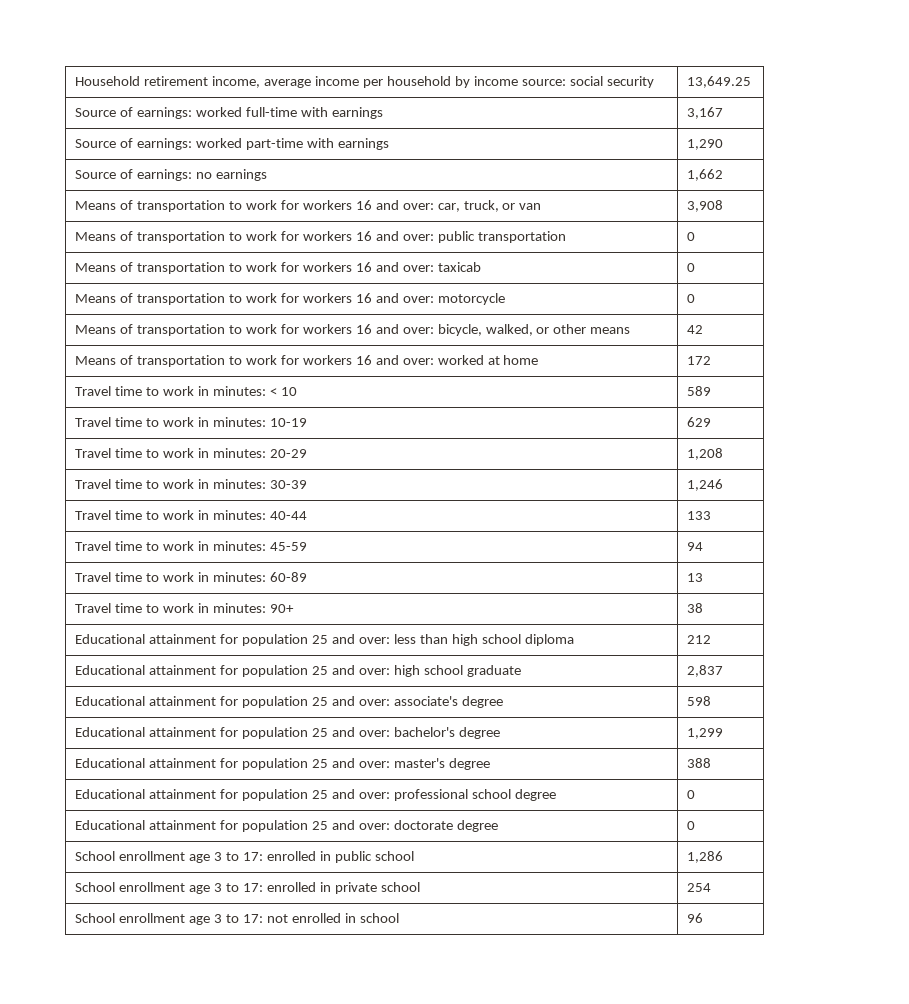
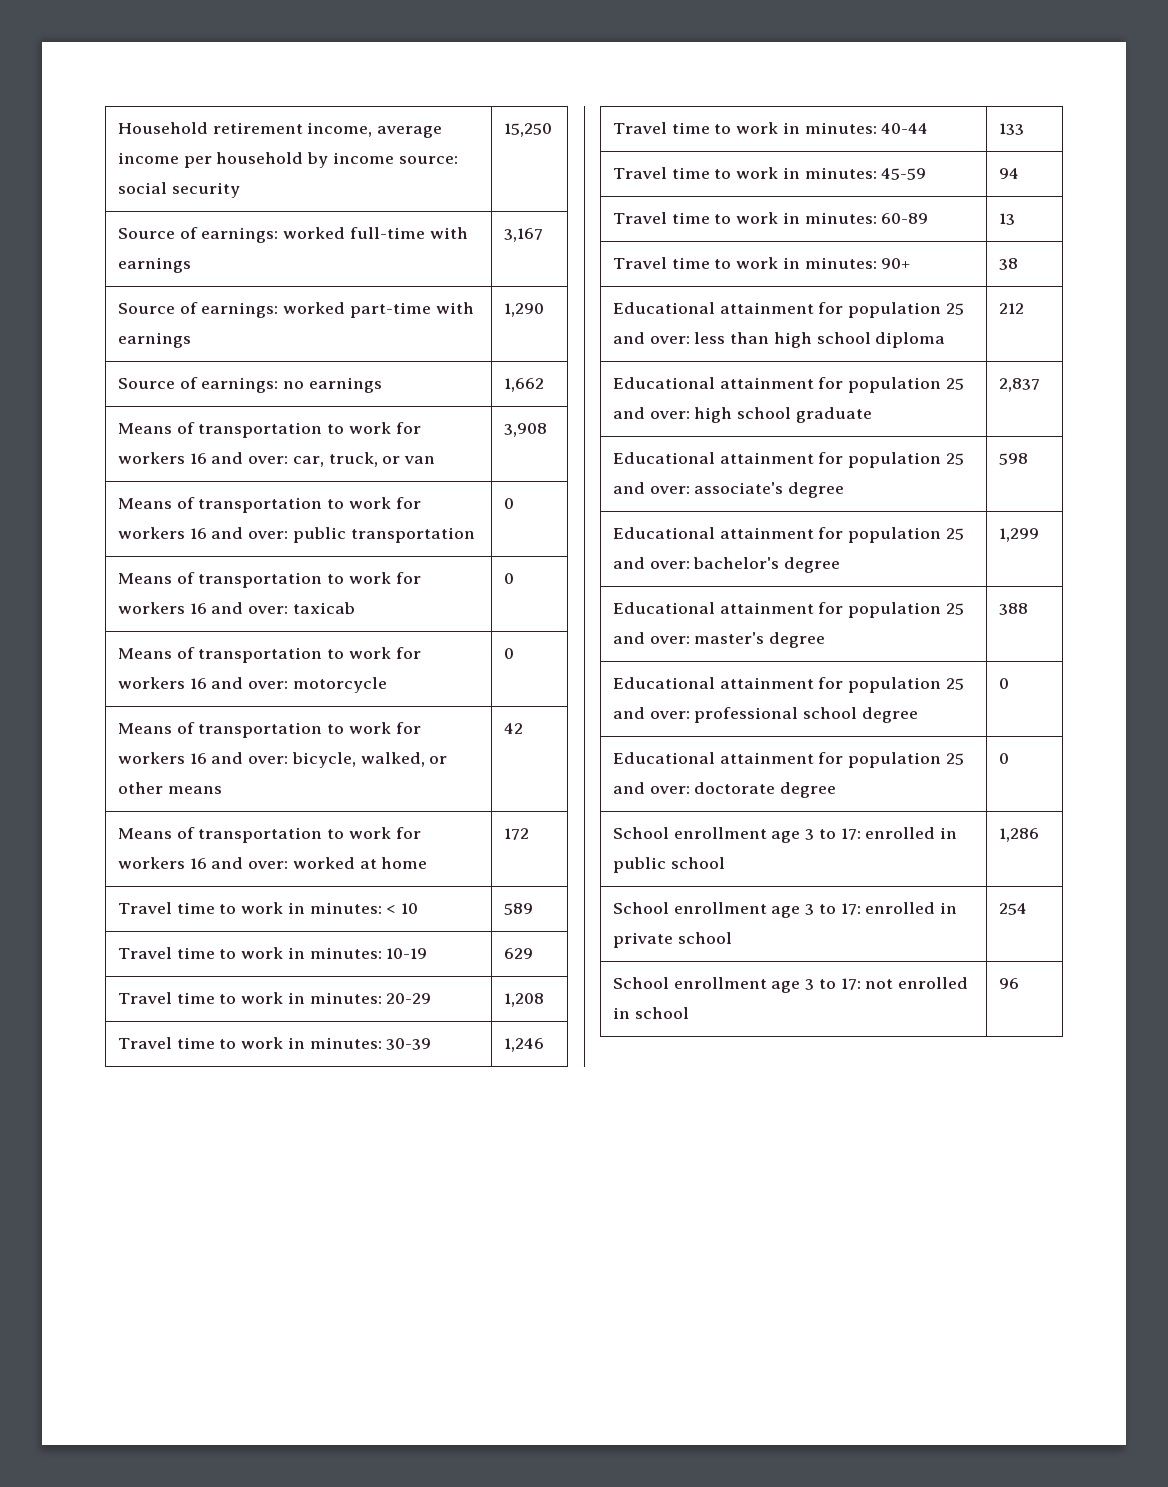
- Household retirement income, average income per household by income source: social security | 13,649.25
+ Household retirement income, average income per household by income source: social security | 15,250

